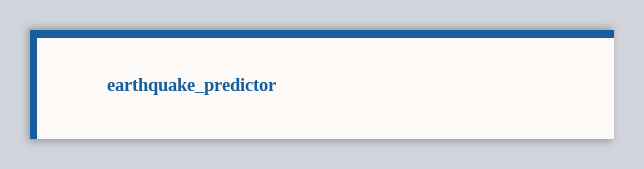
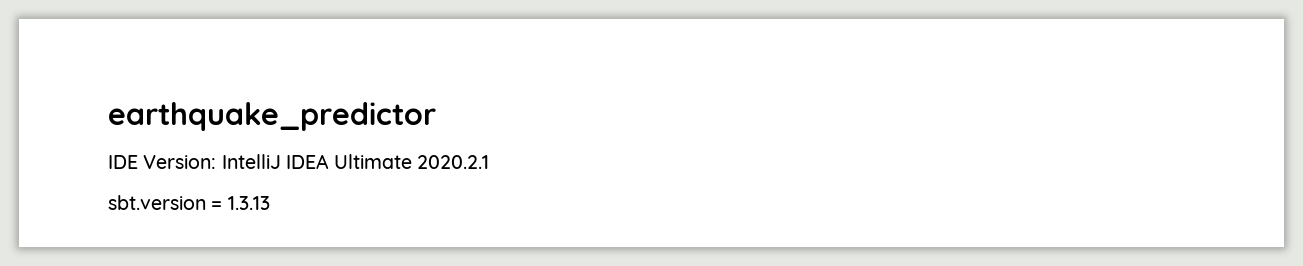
+ IDE Version: IntelliJ IDEA Ultimate 2020.2.1
+ sbt.version = 1.3.13

